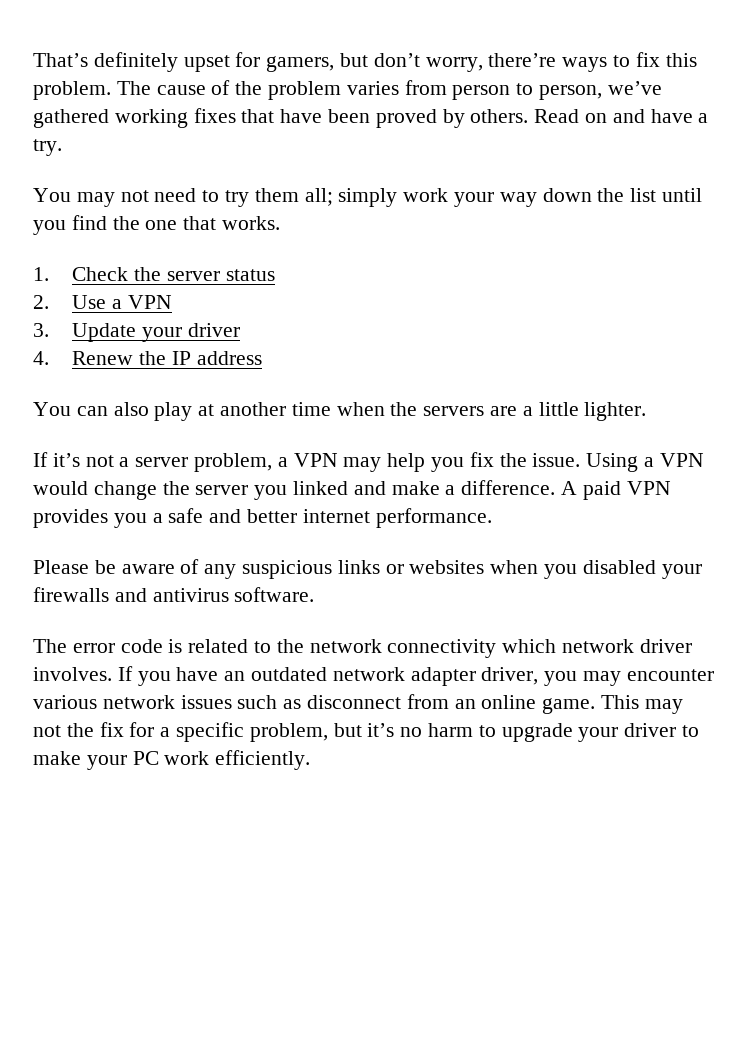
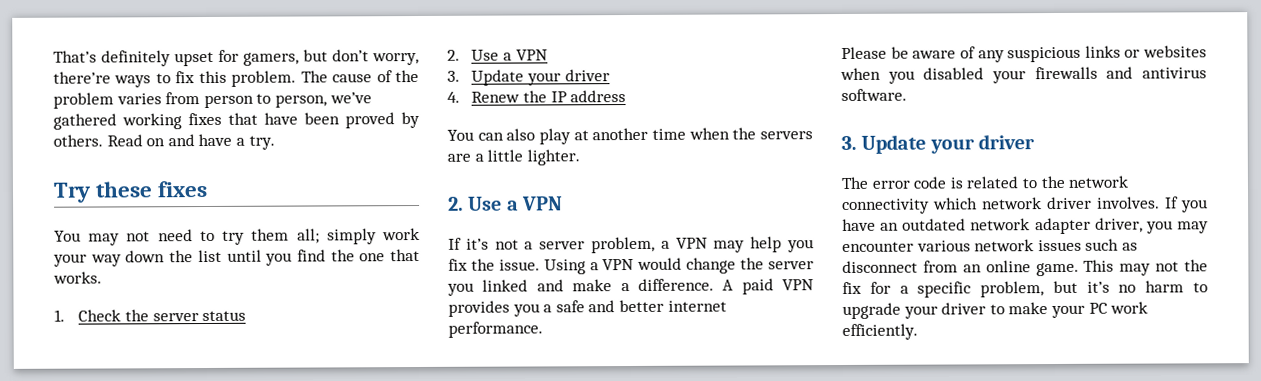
+ Try these fixes
  You can also play at another time when the servers are a little lighter.
+ 2. Use a VPN
  Please be aware of any suspicious links or websites when you disabled your firewalls and antivirus software.
+ 3. Update your driver

